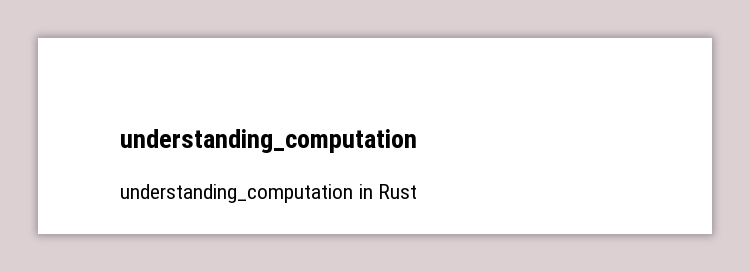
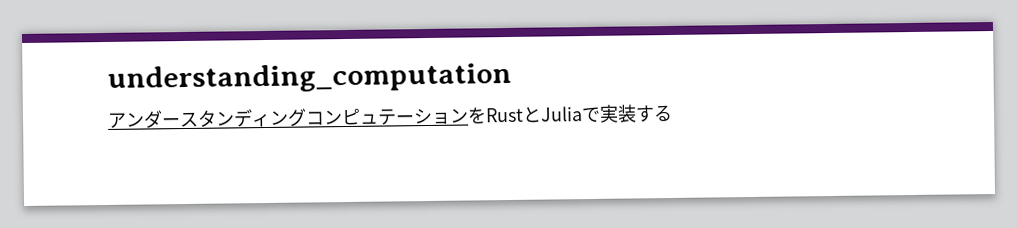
- understanding_computation in Rust
+ アンダースタンディングコンピュテーションをRustとJuliaで実装する

